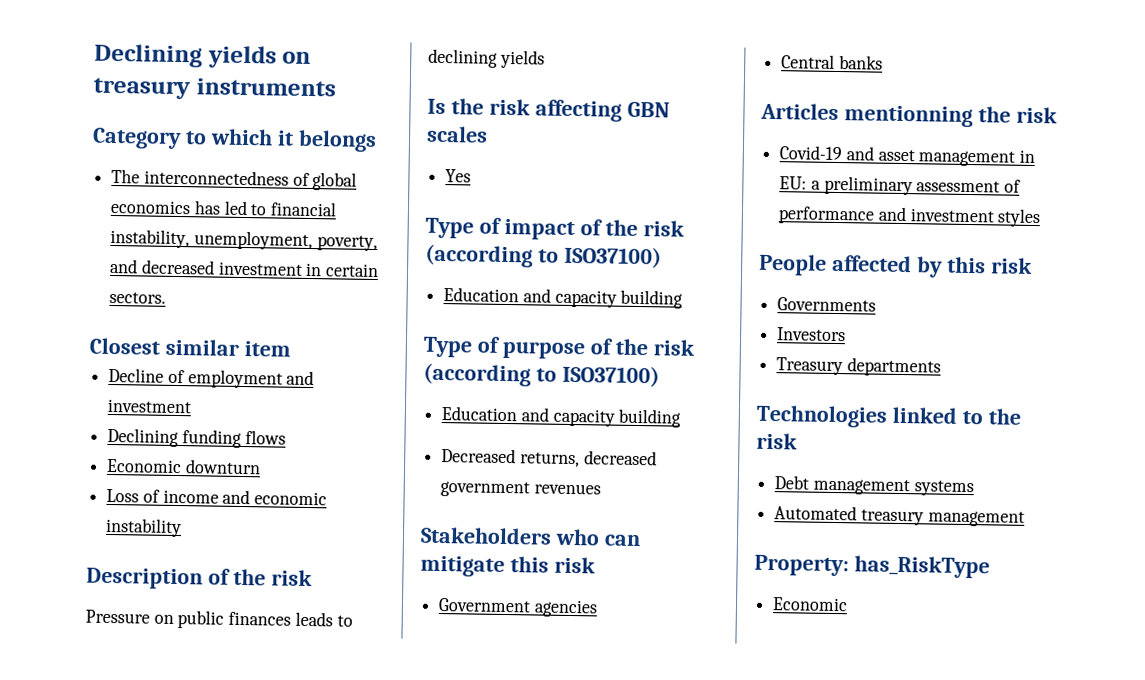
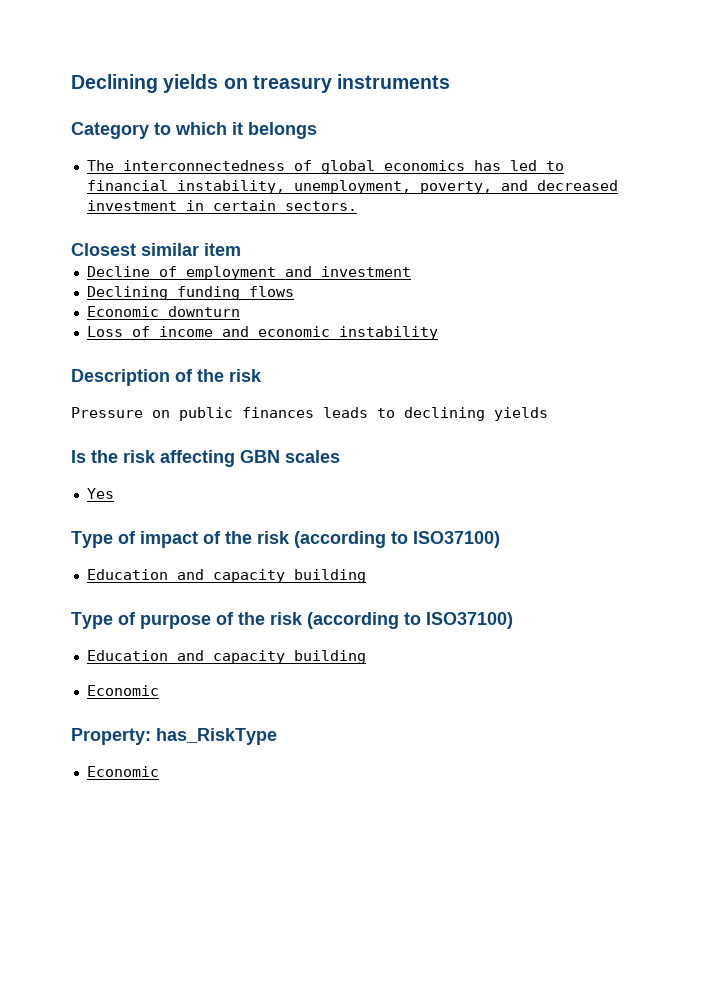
  Type of purpose of the risk (according to ISO37100)
  Education and capacity building
- Decreased returns, decreased government revenues
- Stakeholders who can mitigate this risk
- Government agencies
- Central banks
- Articles mentionning the risk
- Covid-19 and asset management in EU: a preliminary assessment of performance and investment styles
- People affected by this risk
- Governments
- Investors
- Treasury departments
- Technologies linked to the risk
- Debt management systems
- Automated treasury management
+ Economic

